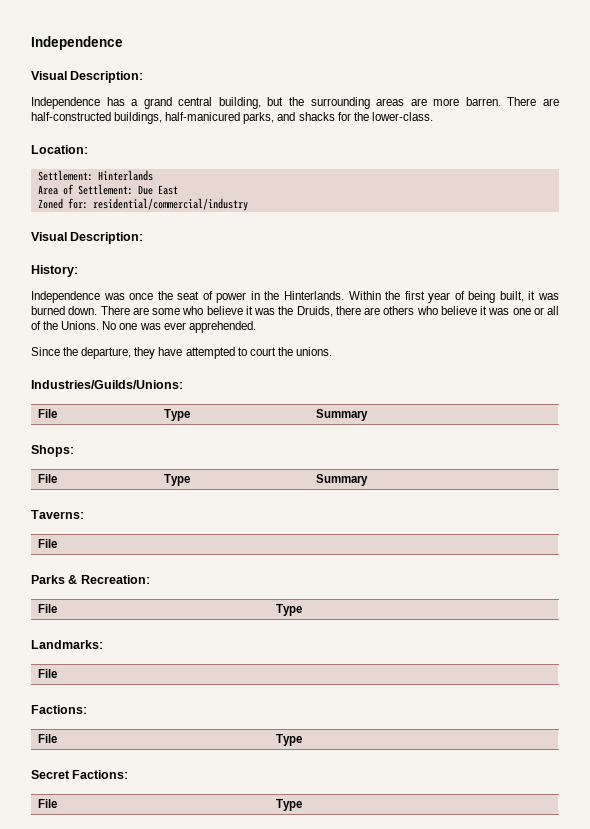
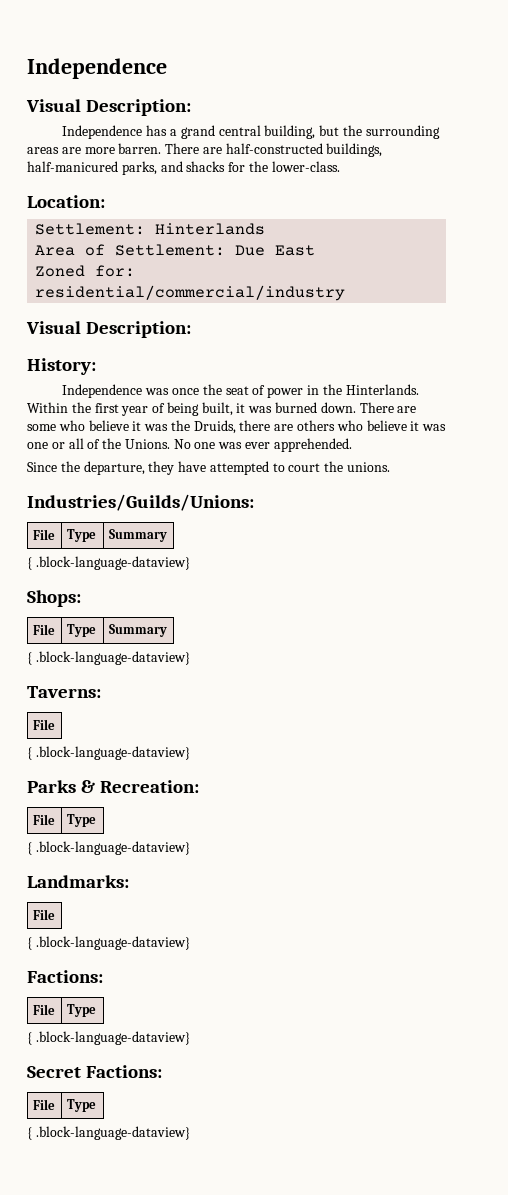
  Industries/Guilds/Unions:
  File | Type | Summary
+ { .block-language-dataview}
  Shops:
  File | Type | Summary
+ { .block-language-dataview}
  Taverns:
  File
+ { .block-language-dataview}
  Parks & Recreation:
  File | Type
+ { .block-language-dataview}
  Landmarks:
  File
+ { .block-language-dataview}
  Factions:
  File | Type
+ { .block-language-dataview}
  Secret Factions:
  File | Type
+ { .block-language-dataview}

